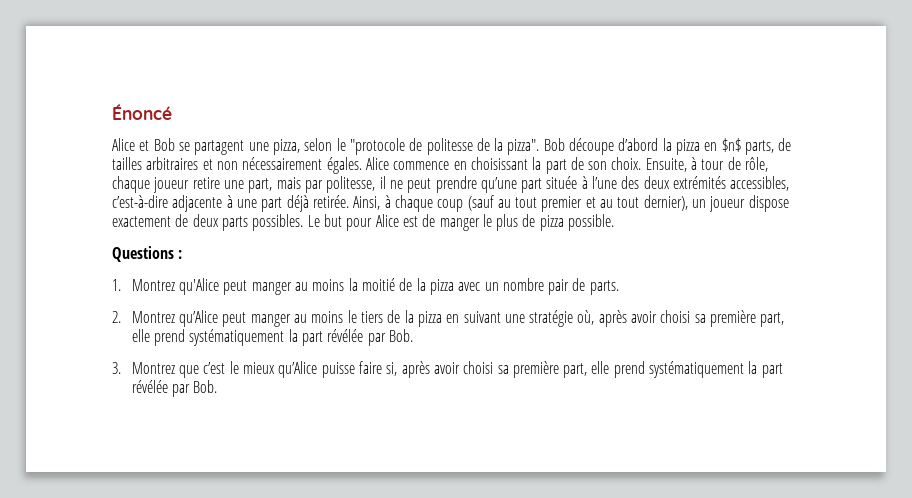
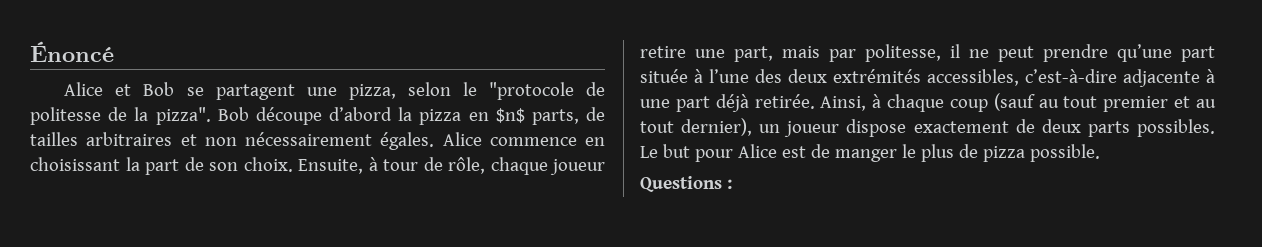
- 1. Montrez qu'Alice peut manger au moins la moitié de la pizza avec un nombre pair de parts.
- 2. Montrez qu’Alice peut manger au moins le tiers de la pizza en suivant une stratégie où, après avoir choisi sa première part, elle prend systématiquement la part révélée par Bob.
- 3. Montrez que c’est le mieux qu’Alice puisse faire si, après avoir choisi sa première part, elle prend systématiquement la part révélée par Bob.

